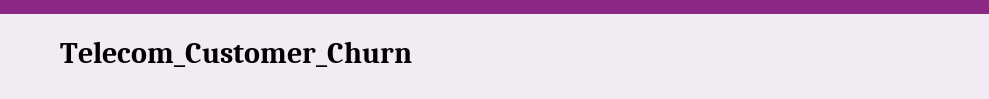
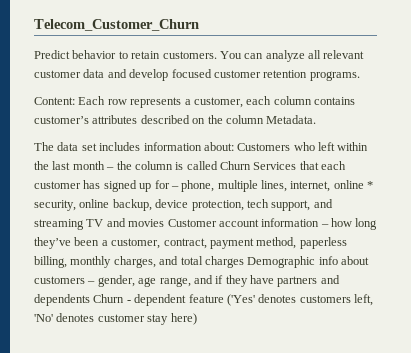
+ Predict behavior to retain customers. You can analyze all relevant customer data and develop focused customer retention programs.
+ Content: Each row represents a customer, each column contains customer’s attributes described on the column Metadata.
+ The data set includes information about: Customers who left within the last month – the column is called Churn Services that each customer has signed up for – phone, multiple lines, internet, online * security, online backup, device protection, tech support, and streaming TV and movies Customer account information – how long they’ve been a customer, contract, payment method, paperless billing, monthly charges, and total charges Demographic info about customers – gender, age range, and if they have partners and dependents Churn - dependent feature ('Yes' denotes customers left, 'No' denotes customer stay here)

